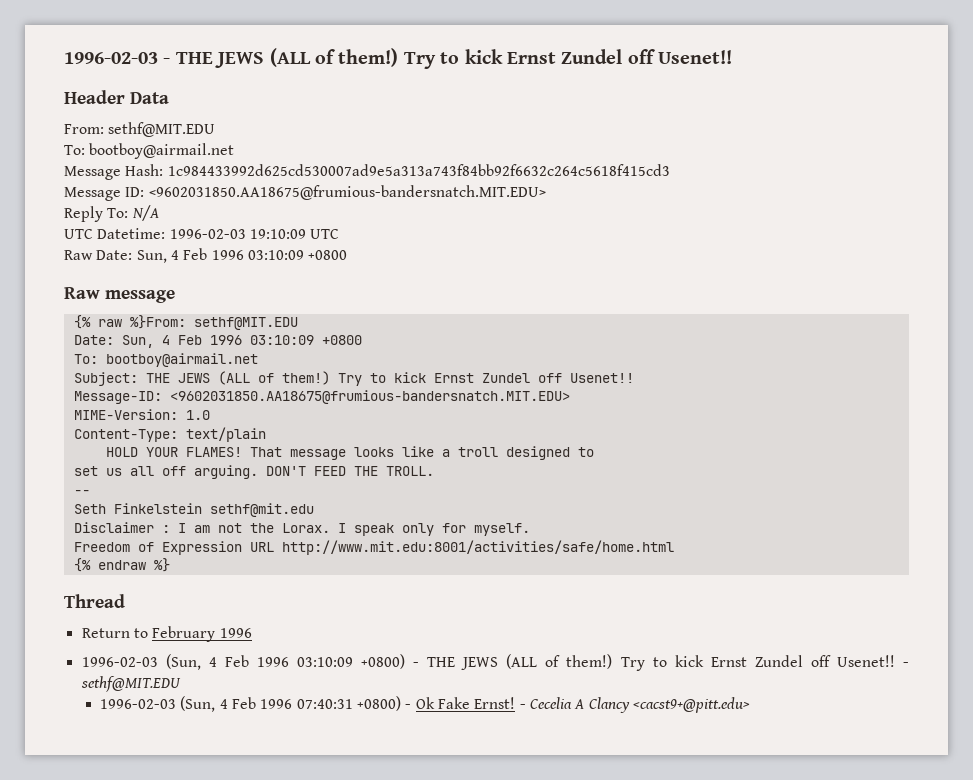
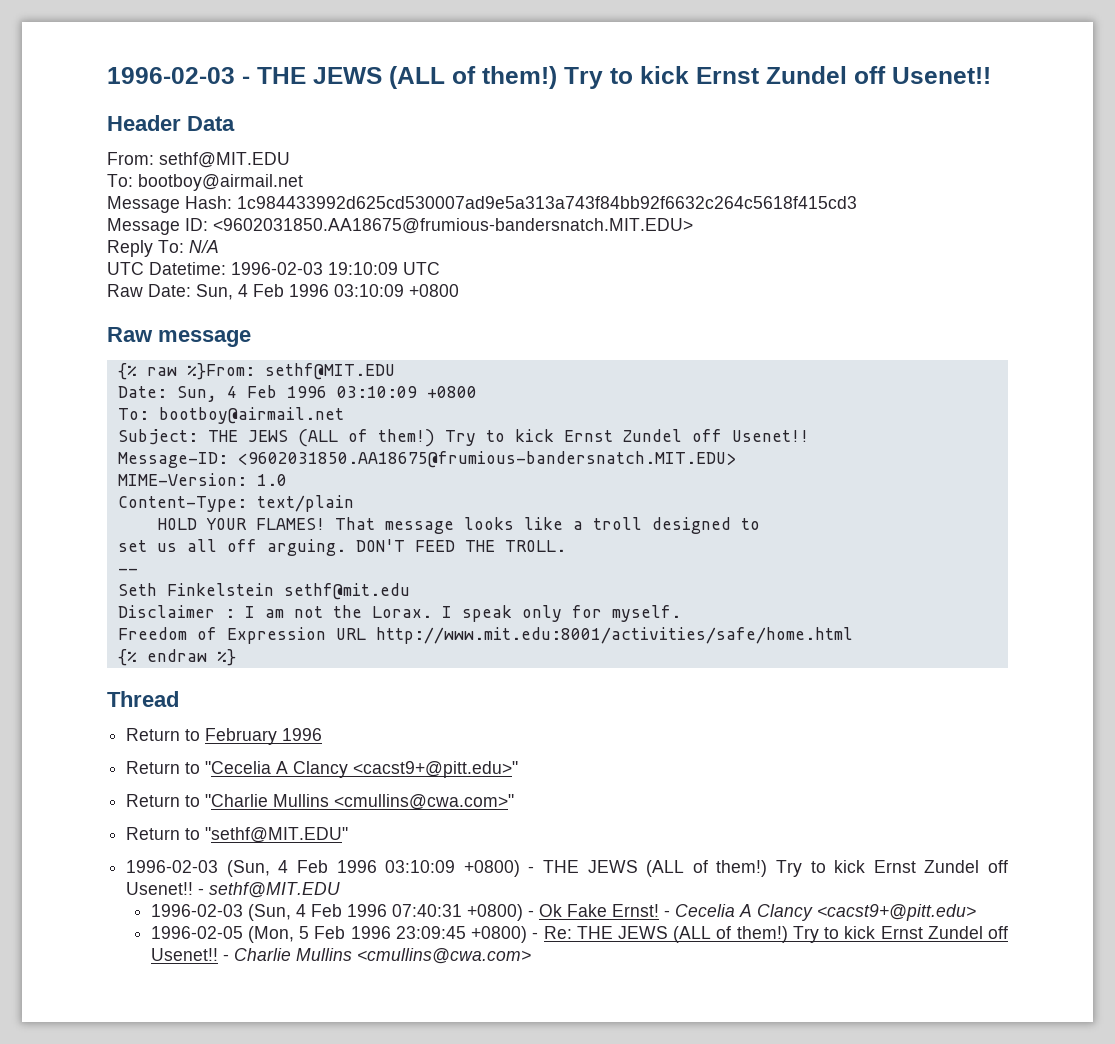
+ Return to "Cecelia A Clancy <cacst9+@pitt.edu>"
+ Return to "Charlie Mullins <cmullins@cwa.com>"
+ Return to "sethf@MIT.EDU"
+ 1996-02-05 (Mon, 5 Feb 1996 23:09:45 +0800) - Re: THE JEWS (ALL of them!) Try to kick Ernst Zundel off Usenet!! - Charlie Mullins <cmullins@cwa.com>

